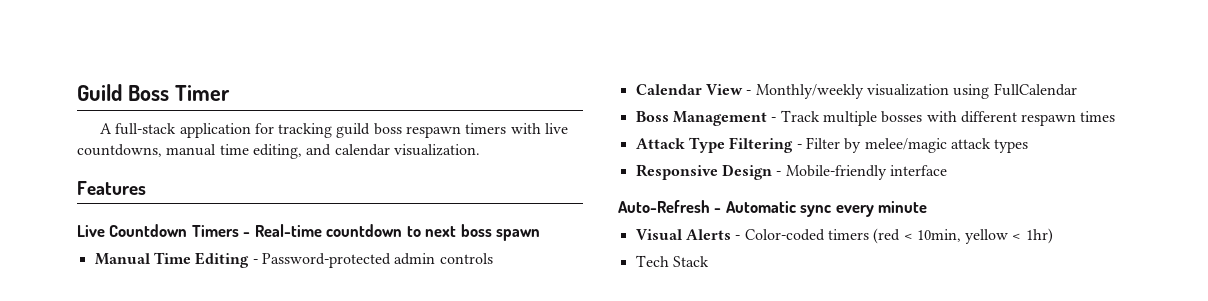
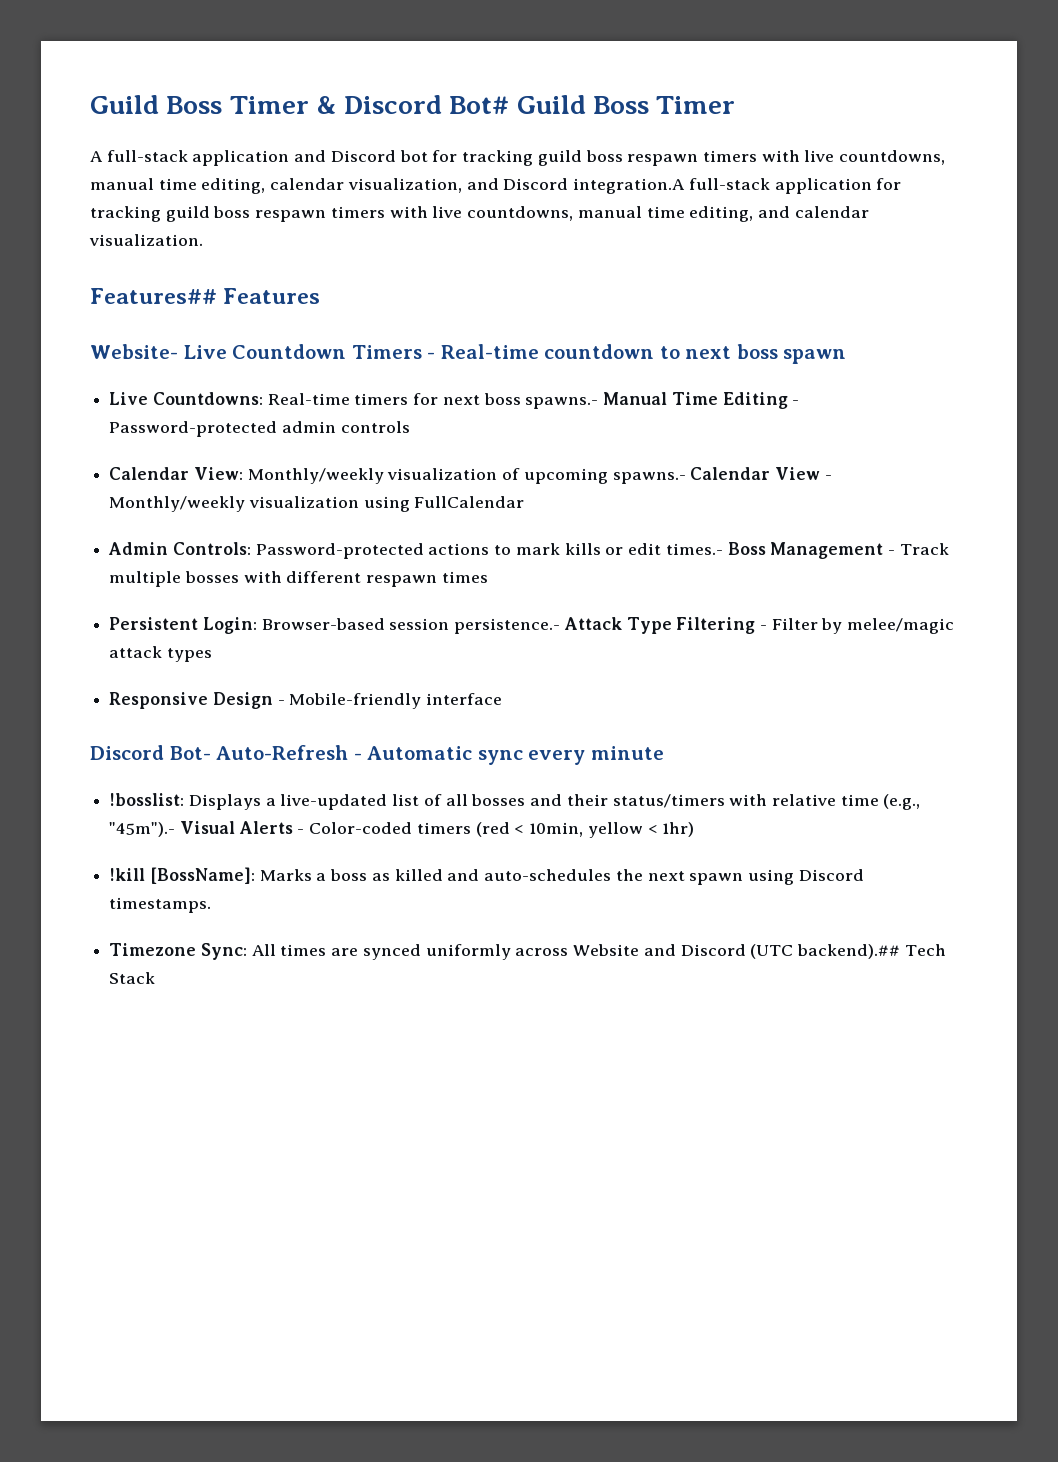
- Guild Boss Timer
- A full-stack application for tracking guild boss respawn timers with live countdowns, manual time editing, and calendar visualization.
+ Guild Boss Timer & Discord Bot# Guild Boss Timer
+ A full-stack application and Discord bot for tracking guild boss respawn timers with live countdowns, manual time editing, calendar visualization, and Discord integration.A full-stack application for tracking guild boss respawn timers with live countdowns, manual time editing, and calendar visualization.
- Features
+ Features## Features
- Live Countdown Timers - Real-time countdown to next boss spawn
+ Website- Live Countdown Timers - Real-time countdown to next boss spawn
- Manual Time Editing - Password-protected admin controls
+ Live Countdowns: Real-time timers for next boss spawns.- Manual Time Editing - Password-protected admin controls
- Calendar View - Monthly/weekly visualization using FullCalendar
+ Calendar View: Monthly/weekly visualization of upcoming spawns.- Calendar View - Monthly/weekly visualization using FullCalendar
- Boss Management - Track multiple bosses with different respawn times
+ Admin Controls: Password-protected actions to mark kills or edit times.- Boss Management - Track multiple bosses with different respawn times
- Attack Type Filtering - Filter by melee/magic attack types
+ Persistent Login: Browser-based session persistence.- Attack Type Filtering - Filter by melee/magic attack types
- Auto-Refresh - Automatic sync every minute
+ Discord Bot- Auto-Refresh - Automatic sync every minute
- Visual Alerts - Color-coded timers (red < 10min, yellow < 1hr)
+ !bosslist: Displays a live-updated list of all bosses and their status/timers with relative time (e.g., "45m").- Visual Alerts - Color-coded timers (red < 10min, yellow < 1hr)
- Tech Stack
+ !kill [BossName]: Marks a boss as killed and auto-schedules the next spawn using Discord timestamps.
+ Timezone Sync: All times are synced uniformly across Website and Discord (UTC backend).## Tech Stack

